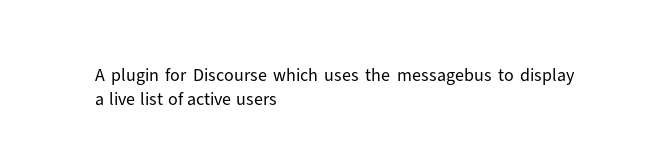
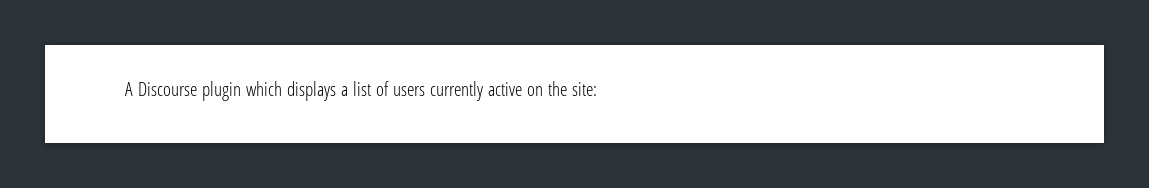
- A plugin for Discourse which uses the messagebus to display a live list of active users
+ A Discourse plugin which displays a list of users currently active on the site:

